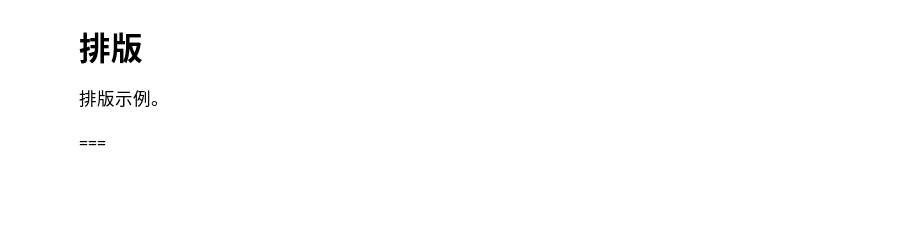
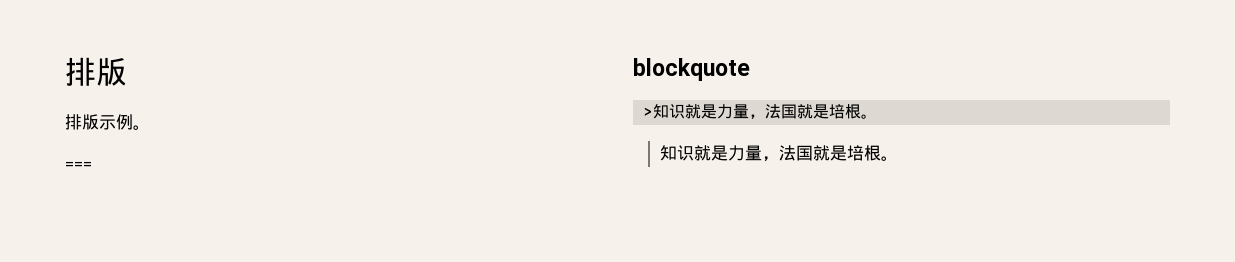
+ blockquote
+ >知识就是力量，法国就是培根。
+ 知识就是力量，法国就是培根。

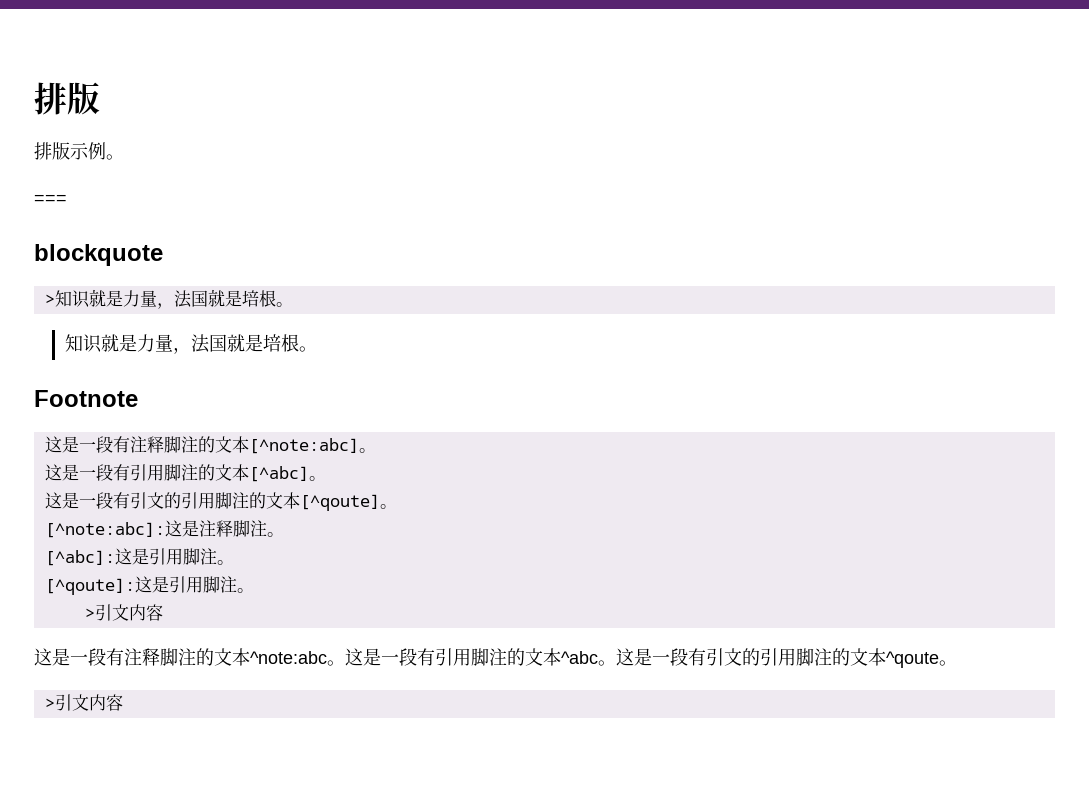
+ Footnote
+ 这是一段有注释脚注的文本[^note:abc]。
+ 这是一段有引用脚注的文本[^abc]。
+ 这是一段有引文的引用脚注的文本[^qoute]。
+ [^note:abc]:这是注释脚注。
+ [^abc]:这是引用脚注。
+ [^qoute]:这是引用脚注。
+ >引文内容
+ 这是一段有注释脚注的文本^note:abc。这是一段有引用脚注的文本^abc。这是一段有引文的引用脚注的文本^qoute。
+ >引文内容

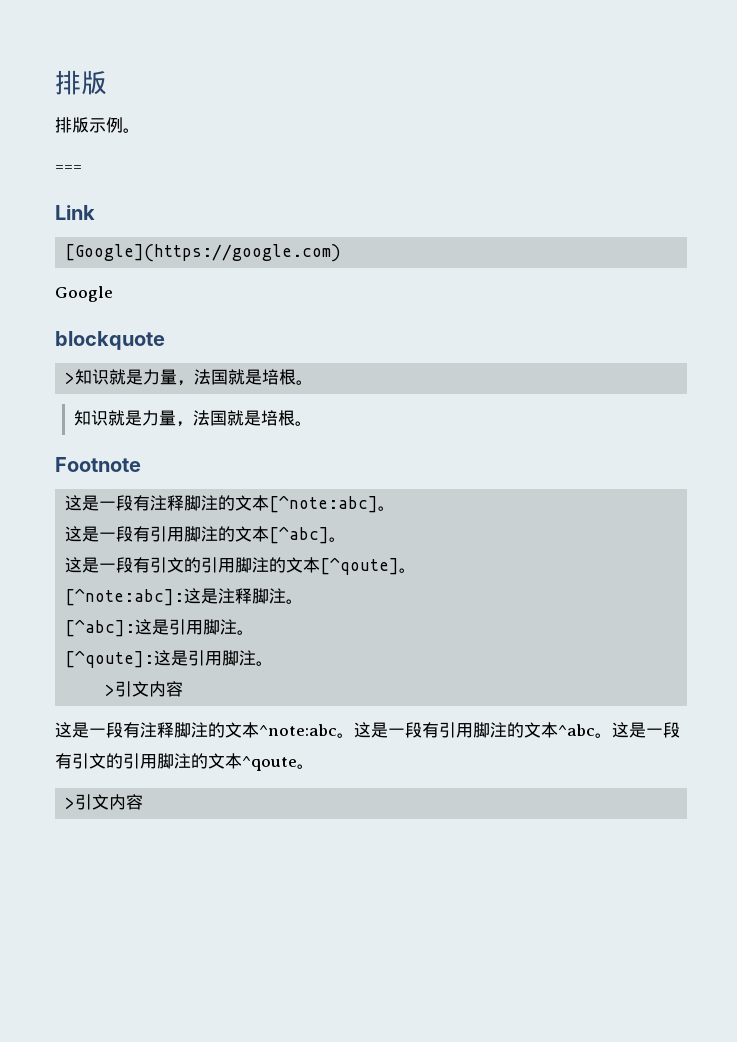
+ Link
+ [Google](https://google.com)
+ Google

